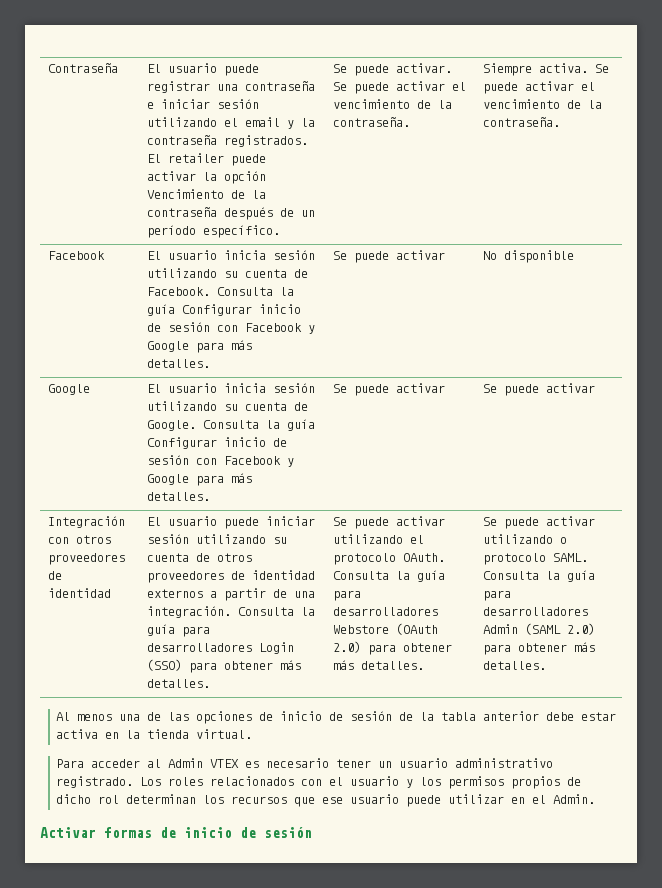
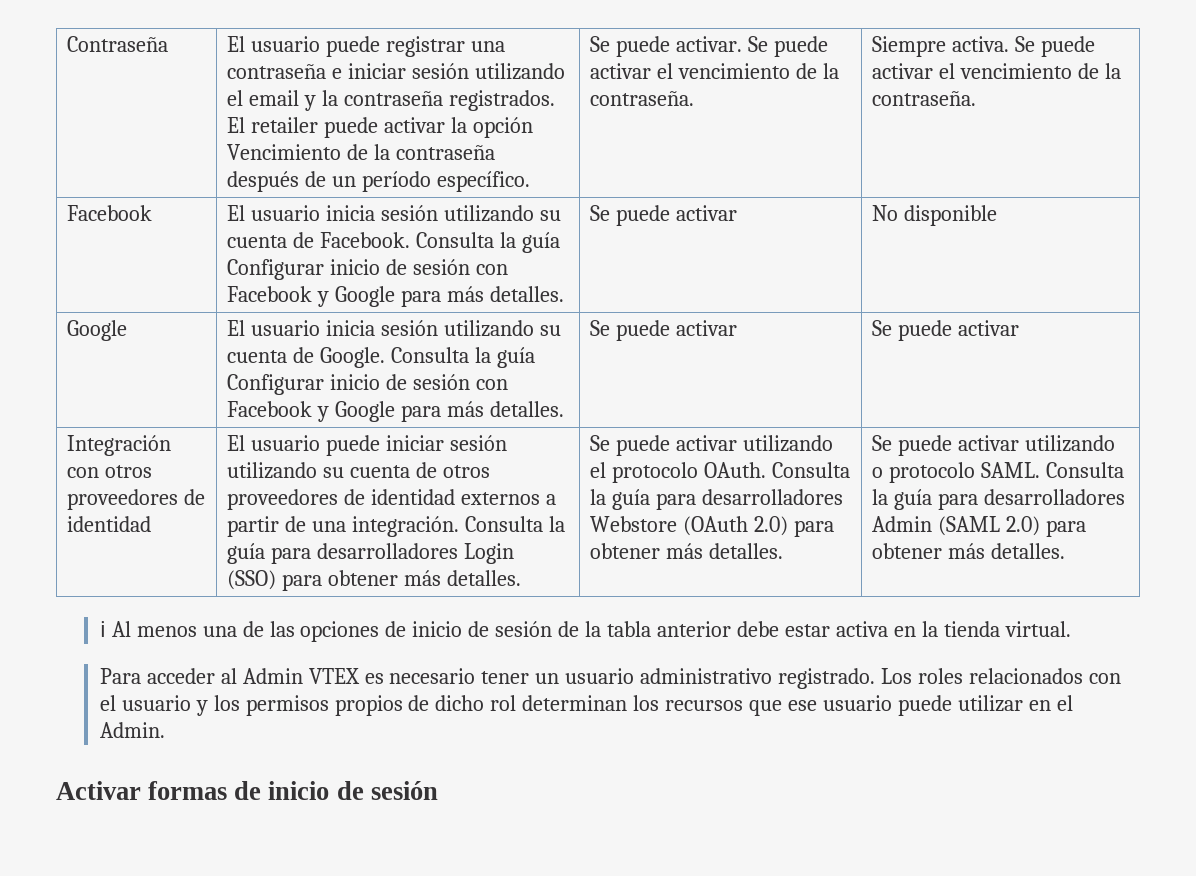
- Al menos una de las opciones de inicio de sesión de la tabla anterior debe estar activa en la tienda virtual.
+ ℹ Al menos una de las opciones de inicio de sesión de la tabla anterior debe estar activa en la tienda virtual.

